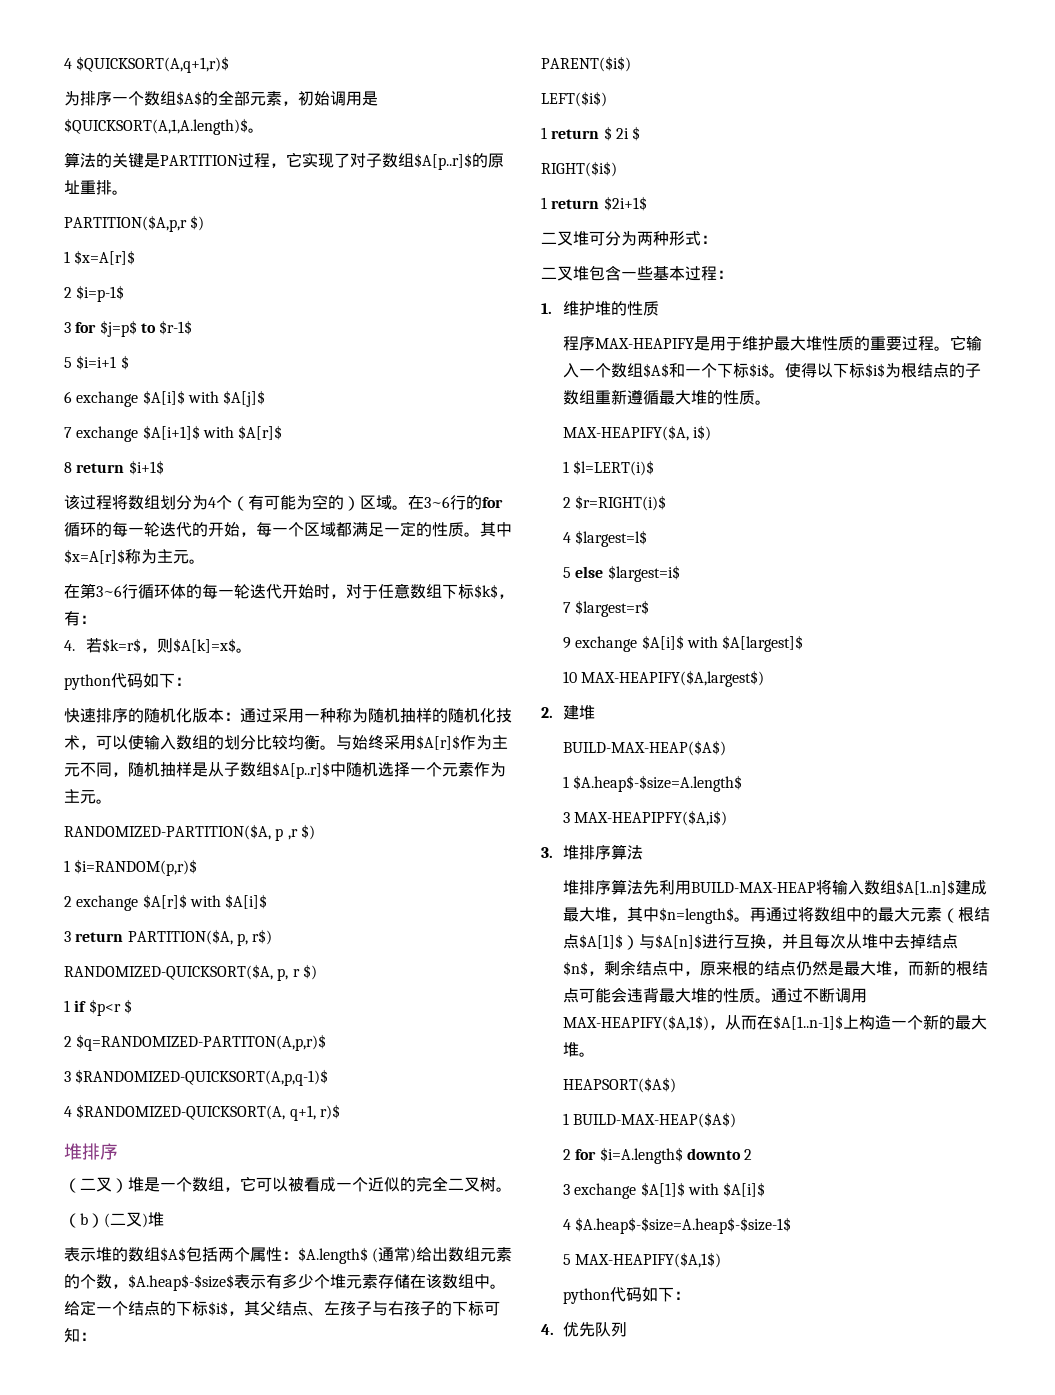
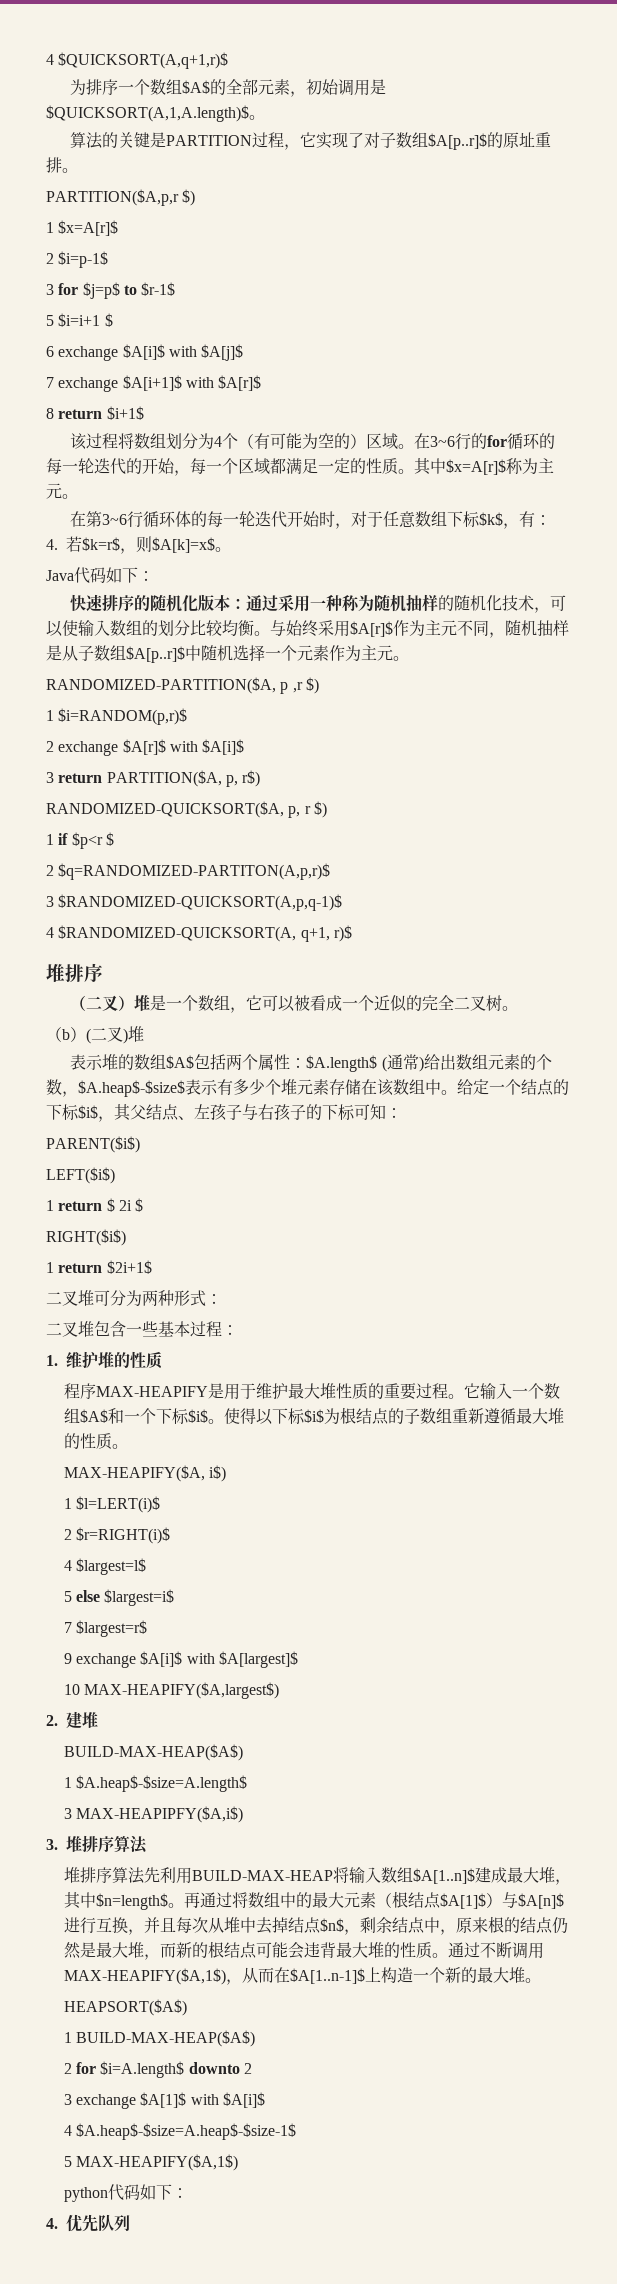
  4.若$k=r$，则$A[k]=x$。
- python代码如下：
+ Java代码如下：

